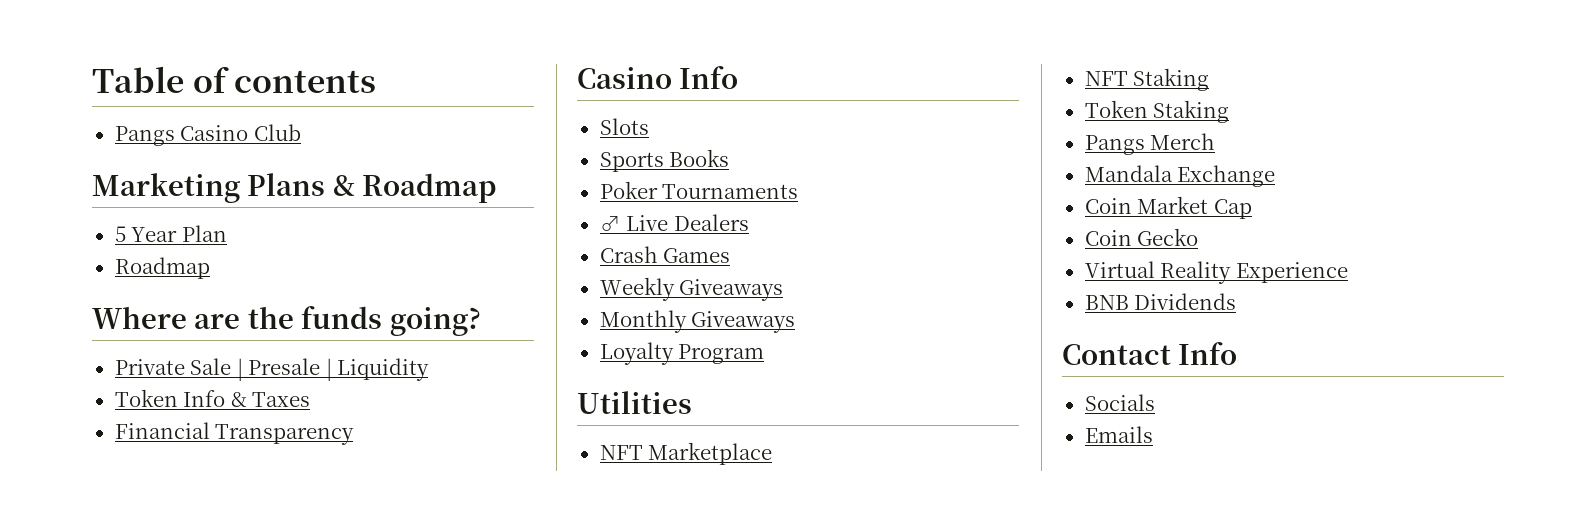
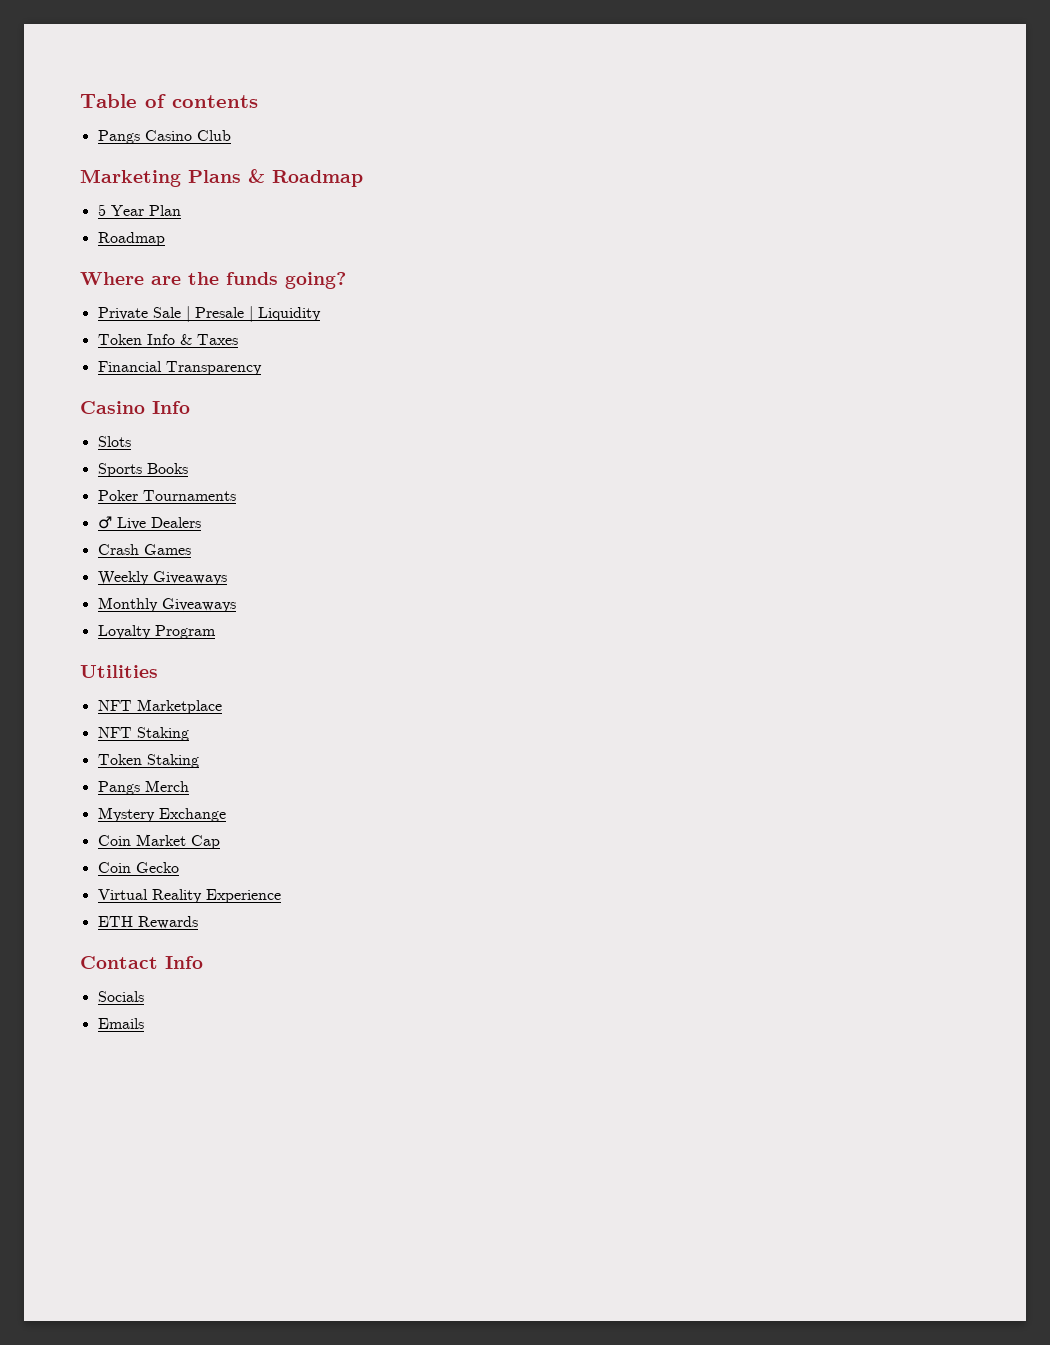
- Mandala Exchange
+ Mystery Exchange
- BNB Dividends
+ ETH Rewards

